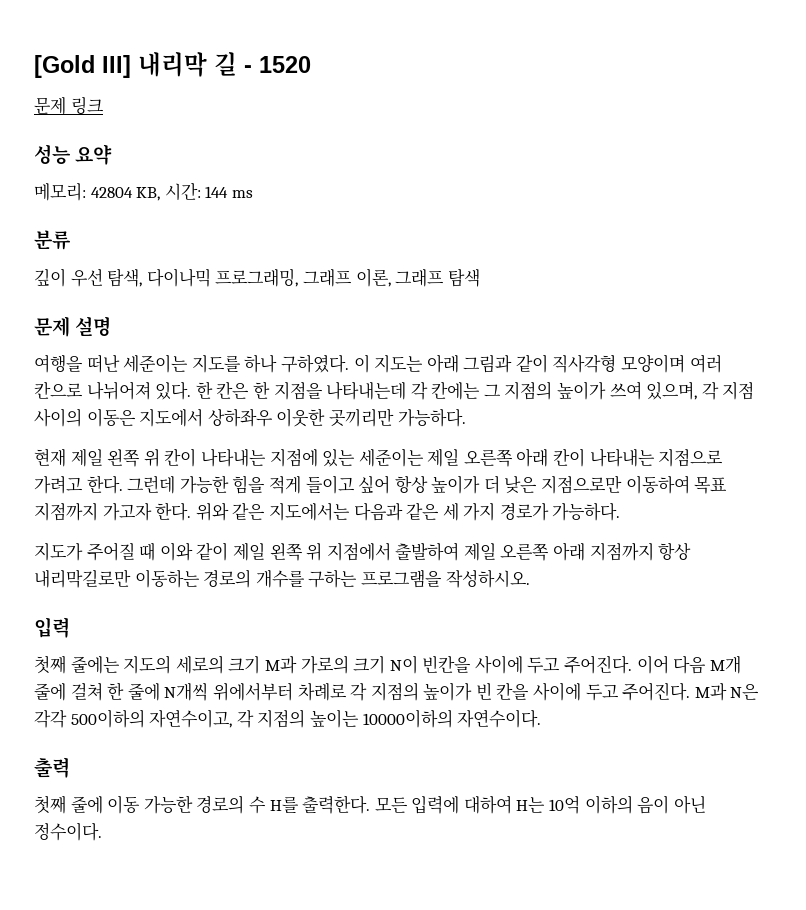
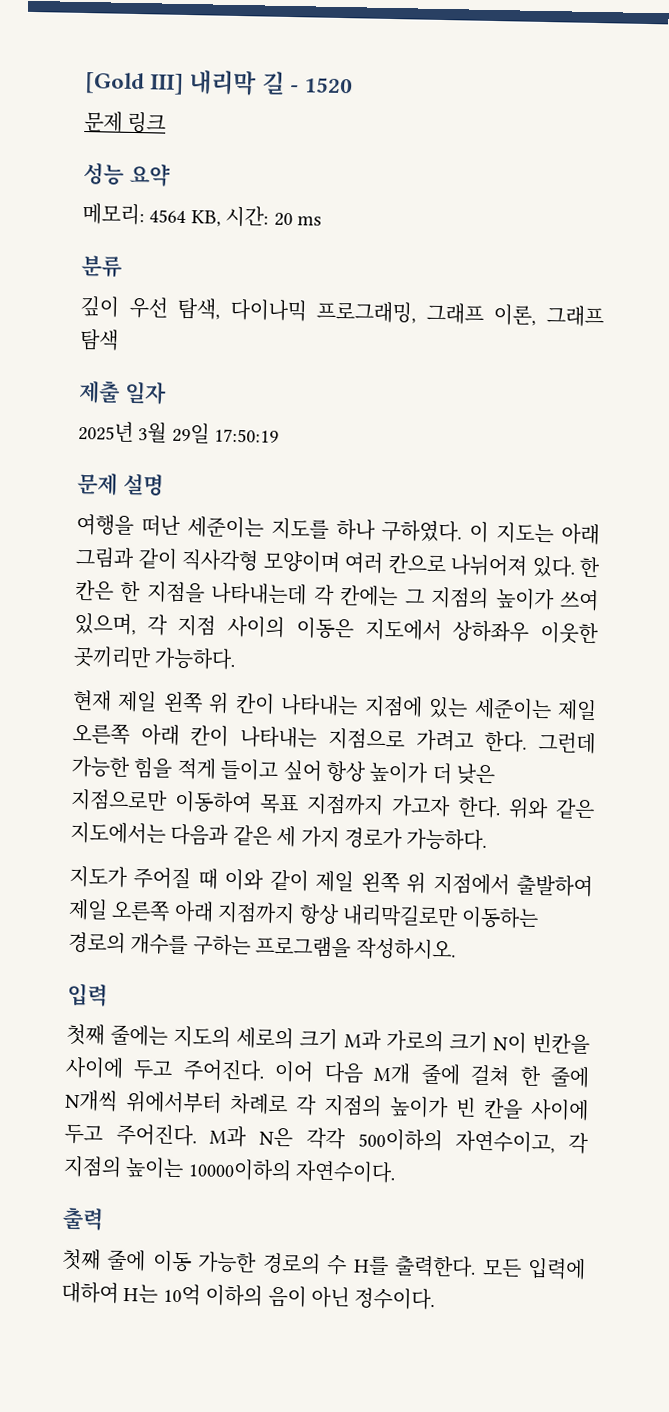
- 메모리: 42804 KB, 시간: 144 ms
+ 메모리: 4564 KB, 시간: 20 ms
+ 제출 일자
+ 2025년 3월 29일 17:50:19

